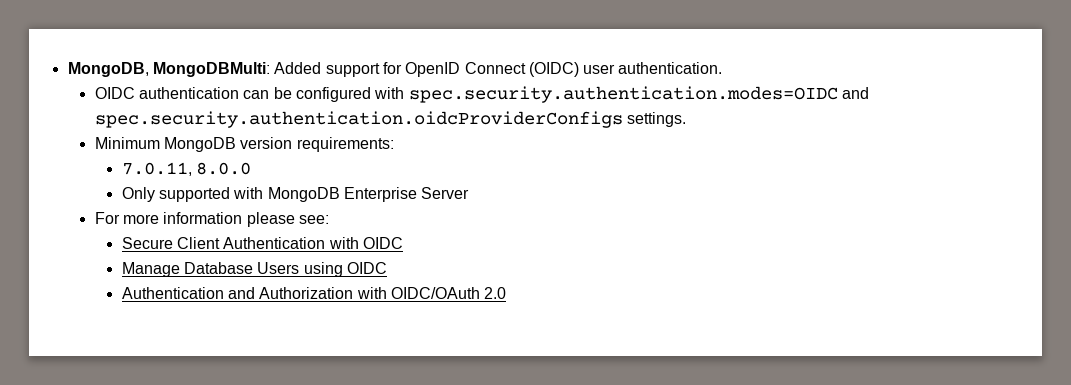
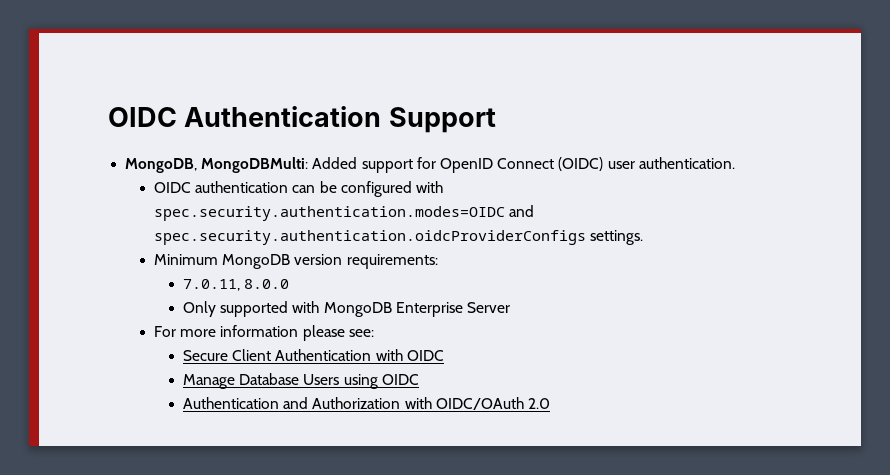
+ OIDC Authentication Support

